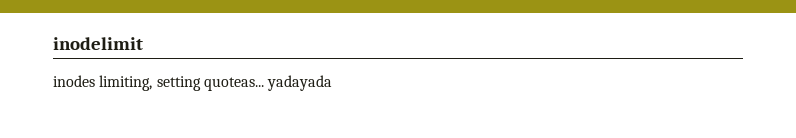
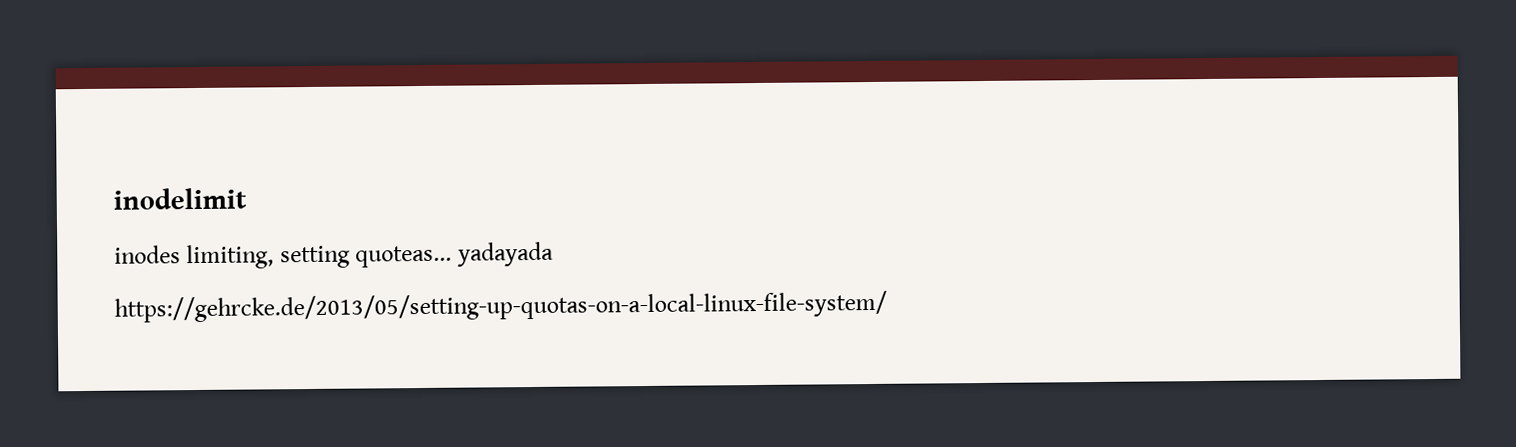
+ https://gehrcke.de/2013/05/setting-up-quotas-on-a-local-linux-file-system/

